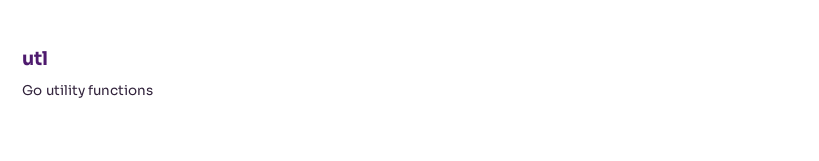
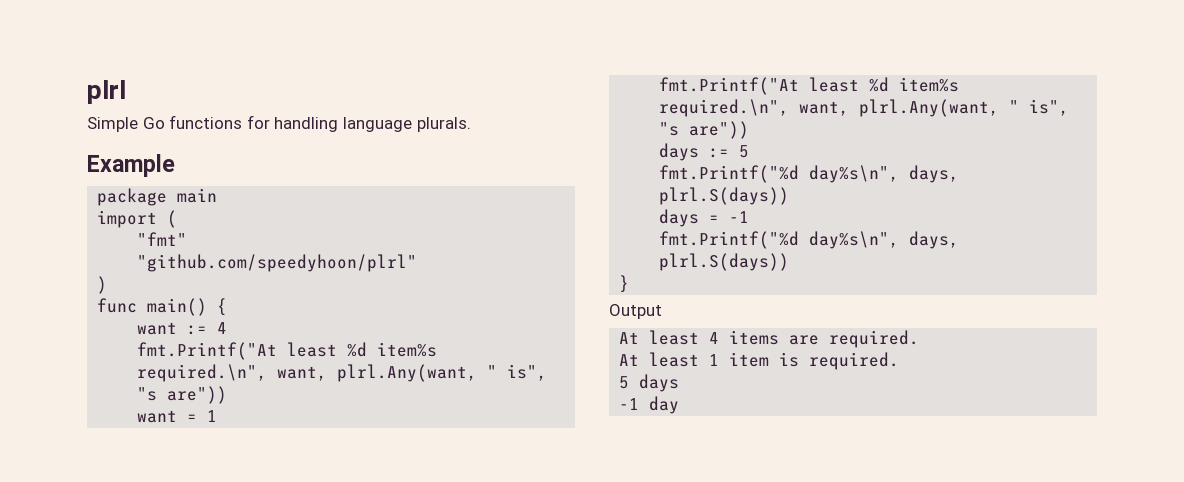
- utl
- Go utility functions
+ plrl
+ Simple Go functions for handling language plurals.
+ Example
+ package main
+ import (
+ "fmt"
+ "github.com/speedyhoon/plrl"
+ )
+ func main() {
+ want := 4
+ fmt.Printf("At least %d item%s required.\n", want, plrl.Any(want, " is", "s are"))
+ want = 1
+ fmt.Printf("At least %d item%s required.\n", want, plrl.Any(want, " is", "s are"))
+ days := 5
+ fmt.Printf("%d day%s\n", days, plrl.S(days))
+ days = -1
+ fmt.Printf("%d day%s\n", days, plrl.S(days))
+ }
+ Output
+ At least 4 items are required.
+ At least 1 item is required.
+ 5 days
+ -1 day

